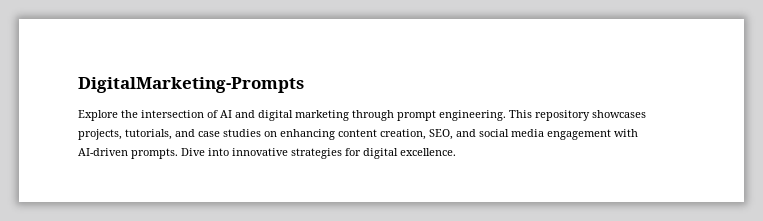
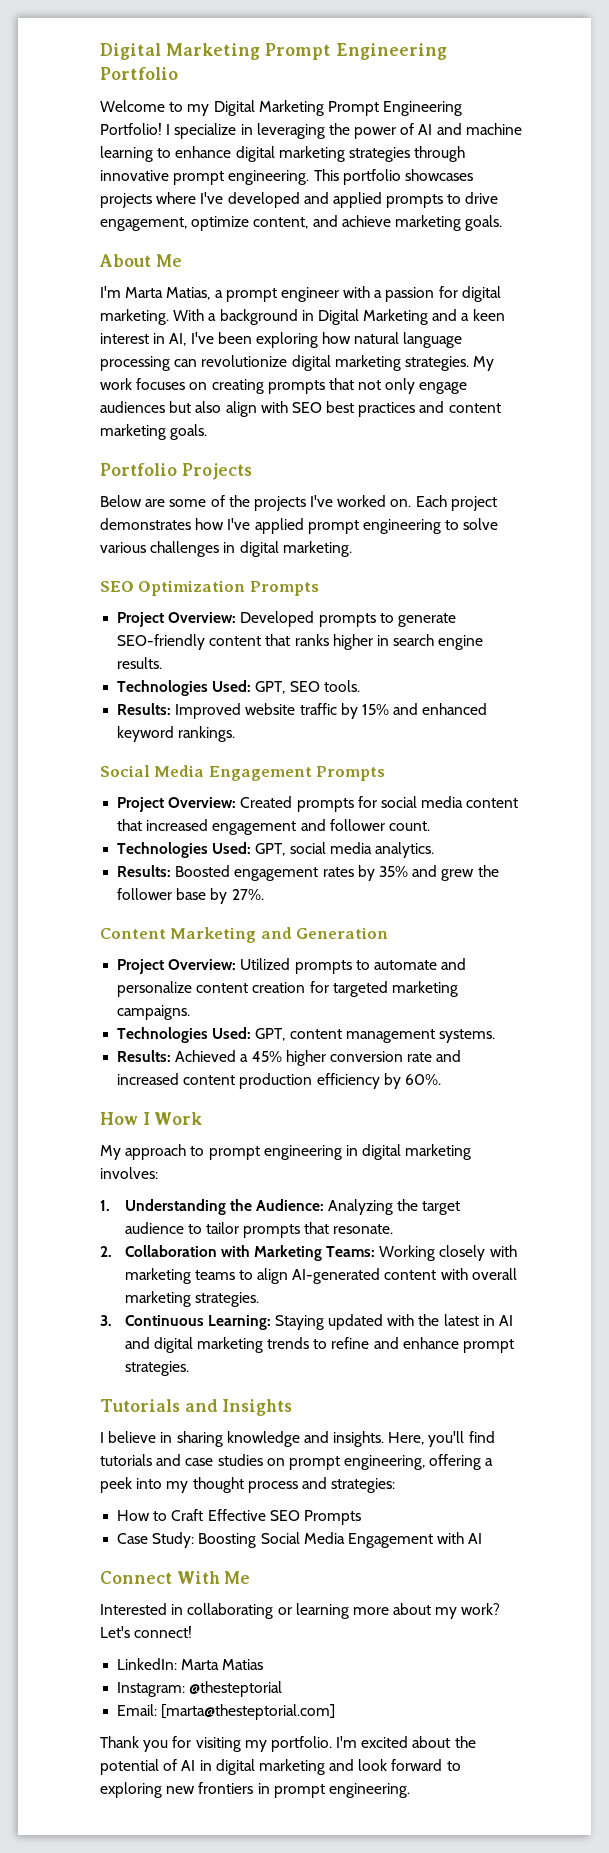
- DigitalMarketing-Prompts
- Explore the intersection of AI and digital marketing through prompt engineering. This repository showcases projects, tutorials, and case studies on enhancing content creation, SEO, and social media engagement with AI-driven prompts. Dive into innovative strategies for digital excellence.
+ Digital Marketing Prompt Engineering Portfolio
+ Welcome to my Digital Marketing Prompt Engineering Portfolio! I specialize in leveraging the power of AI and machine learning to enhance digital marketing strategies through innovative prompt engineering. This portfolio showcases projects where I've developed and applied prompts to drive engagement, optimize content, and achieve marketing goals.
+ About Me
+ I'm Marta Matias, a prompt engineer with a passion for digital marketing. With a background in Digital Marketing and a keen interest in AI, I've been exploring how natural language processing can revolutionize digital marketing strategies. My work focuses on creating prompts that not only engage audiences but also align with SEO best practices and content marketing goals.
+ Portfolio Projects
+ Below are some of the projects I've worked on. Each project demonstrates how I've applied prompt engineering to solve various challenges in digital marketing.
+ SEO Optimization Prompts
+ Project Overview: Developed prompts to generate SEO-friendly content that ranks higher in search engine results.
+ Technologies Used: GPT, SEO tools.
+ Results: Improved website traffic by 15% and enhanced keyword rankings.
+ Social Media Engagement Prompts
+ Project Overview: Created prompts for social media content that increased engagement and follower count.
+ Technologies Used: GPT, social media analytics.
+ Results: Boosted engagement rates by 35% and grew the follower base by 27%.
+ Content Marketing and Generation
+ Project Overview: Utilized prompts to automate and personalize content creation for targeted marketing campaigns.
+ Technologies Used: GPT, content management systems.
+ Results: Achieved a 45% higher conversion rate and increased content production efficiency by 60%.
+ How I Work
+ My approach to prompt engineering in digital marketing involves:
+ 1. Understanding the Audience: Analyzing the target audience to tailor prompts that resonate.
+ 2. Collaboration with Marketing Teams: Working closely with marketing teams to align AI-generated content with overall marketing strategies.
+ 3. Continuous Learning: Staying updated with the latest in AI and digital marketing trends to refine and enhance prompt strategies.
+ Tutorials and Insights
+ I believe in sharing knowledge and insights. Here, you'll find tutorials and case studies on prompt engineering, offering a peek into my thought process and strategies:
+ How to Craft Effective SEO Prompts
+ Case Study: Boosting Social Media Engagement with AI
+ Connect With Me
+ Interested in collaborating or learning more about my work? Let's connect!
+ LinkedIn: Marta Matias
+ Instagram: @thesteptorial
+ Email: [marta@thesteptorial.com]
+ Thank you for visiting my portfolio. I'm excited about the potential of AI in digital marketing and look forward to exploring new frontiers in prompt engineering.

